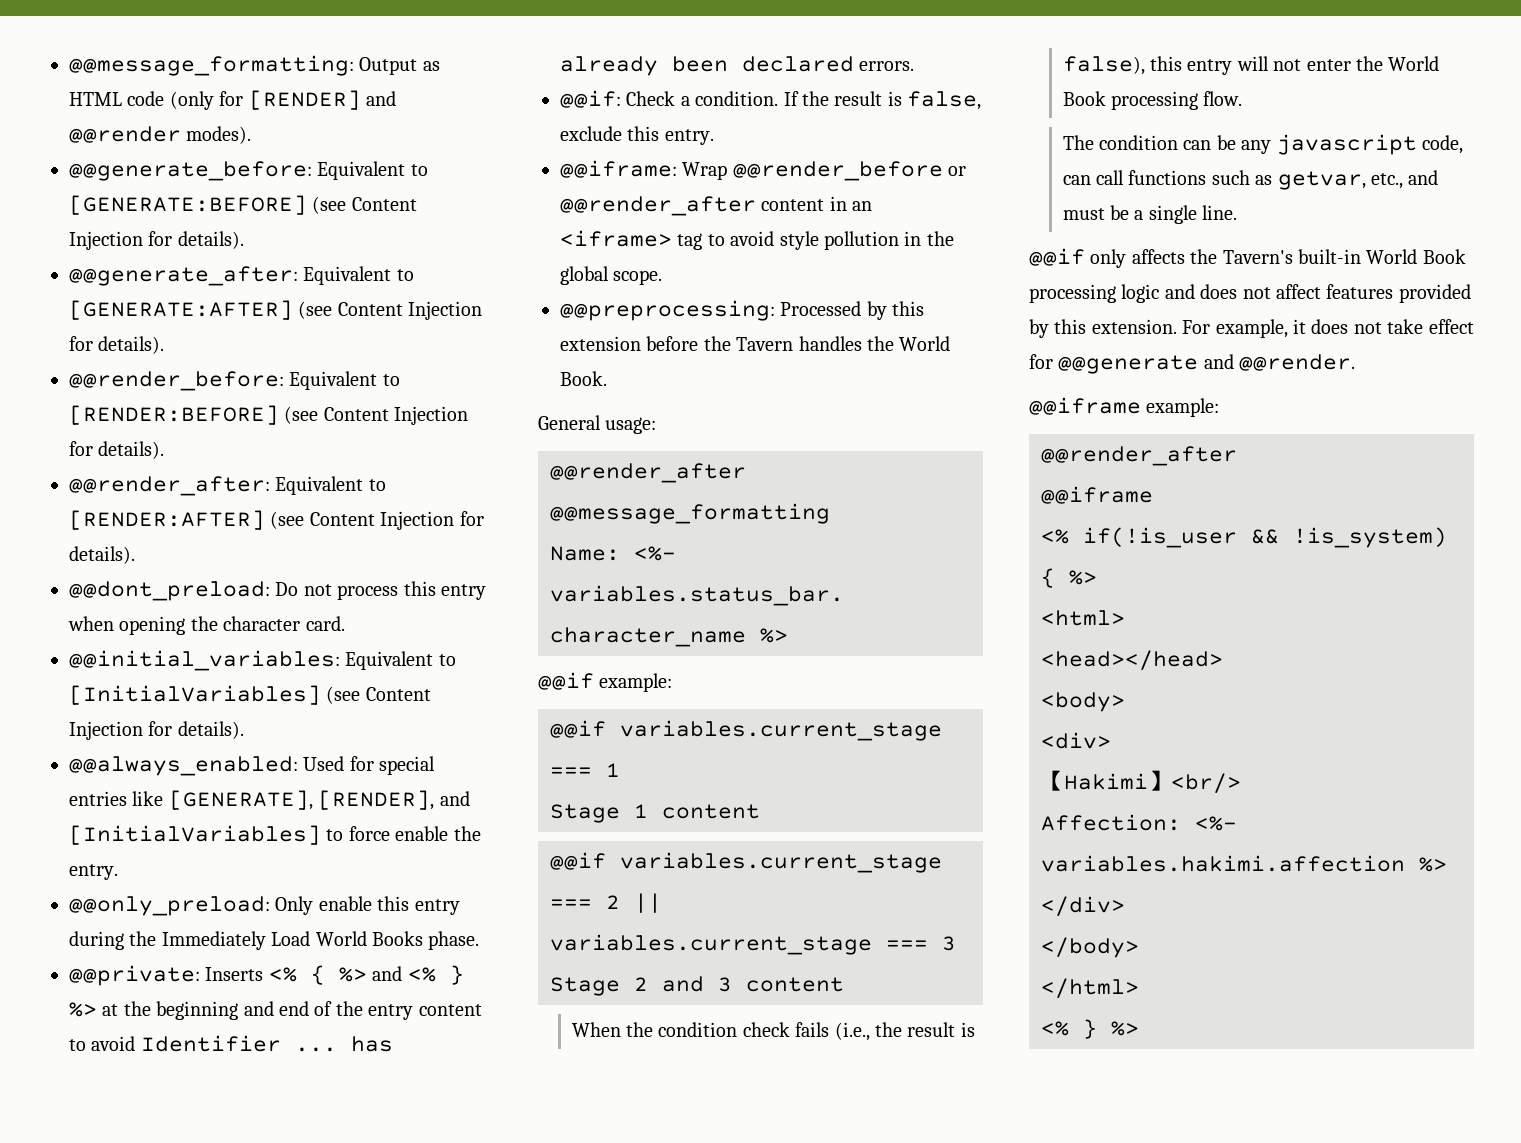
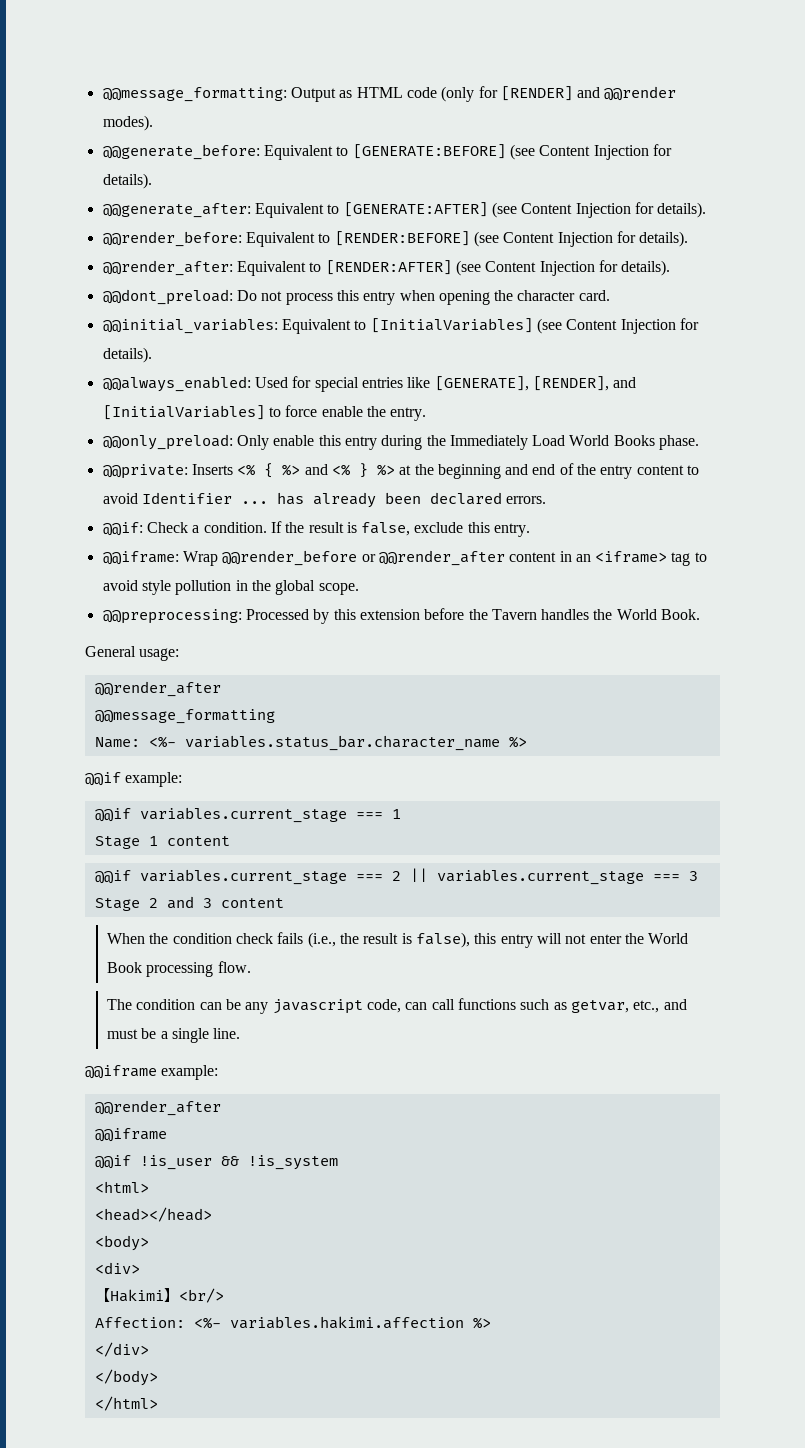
- @@if only affects the Tavern's built-in World Book processing logic and does not affect features provided by this extension. For example, it does not take effect for @@generate and @@render.
  @@iframe example:
  @@render_after
  @@iframe
- <% if(!is_user && !is_system) { %>
+ @@if !is_user && !is_system
  </html>
- <% } %>

